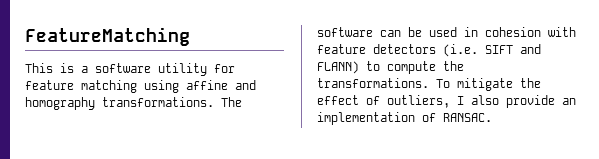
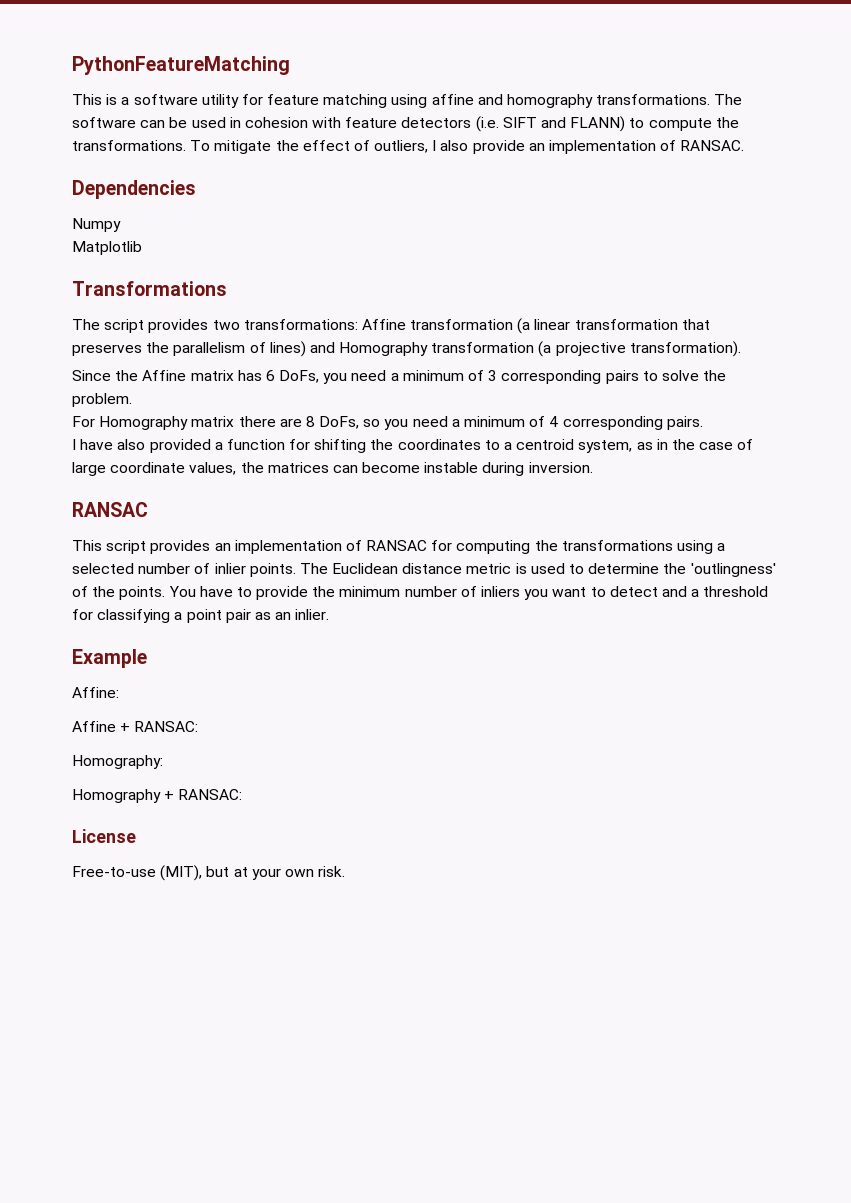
- FeatureMatching
+ PythonFeatureMatching
+ Dependencies
+ Numpy
+ Matplotlib
+ Transformations
+ The script provides two transformations: Affine transformation (a linear transformation that preserves the parallelism of lines) and Homography transformation (a projective transformation).
+ Since the Affine matrix has 6 DoFs, you need a minimum of 3 corresponding pairs to solve the problem.
+ For Homography matrix there are 8 DoFs, so you need a minimum of 4 corresponding pairs.
+ I have also provided a function for shifting the coordinates to a centroid system, as in the case of large coordinate values, the matrices can become instable during inversion.
+ RANSAC
+ This script provides an implementation of RANSAC for computing the transformations using a selected number of inlier points. The Euclidean distance metric is used to determine the 'outlingness' of the points. You have to provide the minimum number of inliers you want to detect and a threshold for classifying a point pair as an inlier.
+ Example
+ Affine:
+ Affine + RANSAC:
+ Homography:
+ Homography + RANSAC:
+ License
+ Free-to-use (MIT), but at your own risk.

